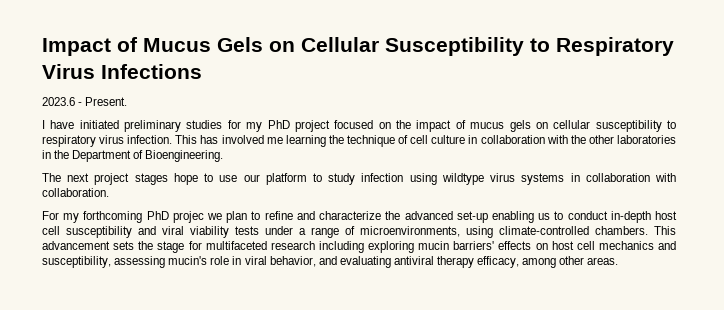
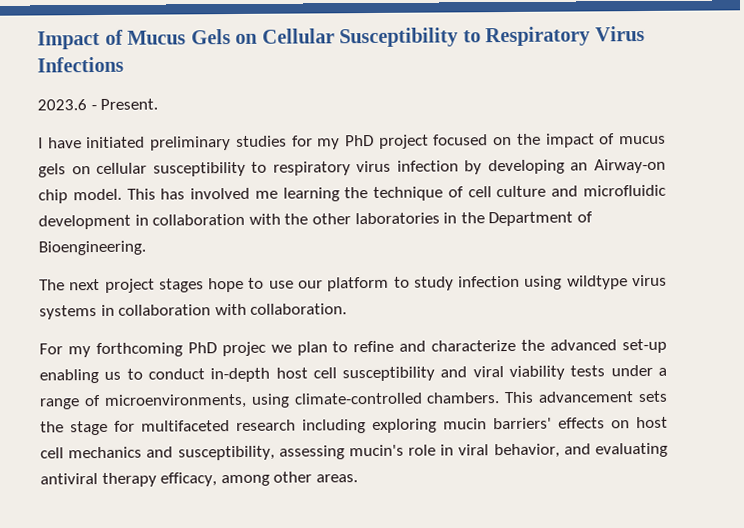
- I have initiated preliminary studies for my PhD project focused on the impact of mucus gels on cellular susceptibility to respiratory virus infection.
+ I have initiated preliminary studies for my PhD project focused on the impact of mucus gels on cellular susceptibility to respiratory virus infection by developing an Airway-on chip model.
- This has involved me learning the technique of cell culture in collaboration with the other laboratories in the Department of Bioengineering.
+ This has involved me learning the technique of cell culture and microfluidic development in collaboration with the other laboratories in the Department of Bioengineering.

